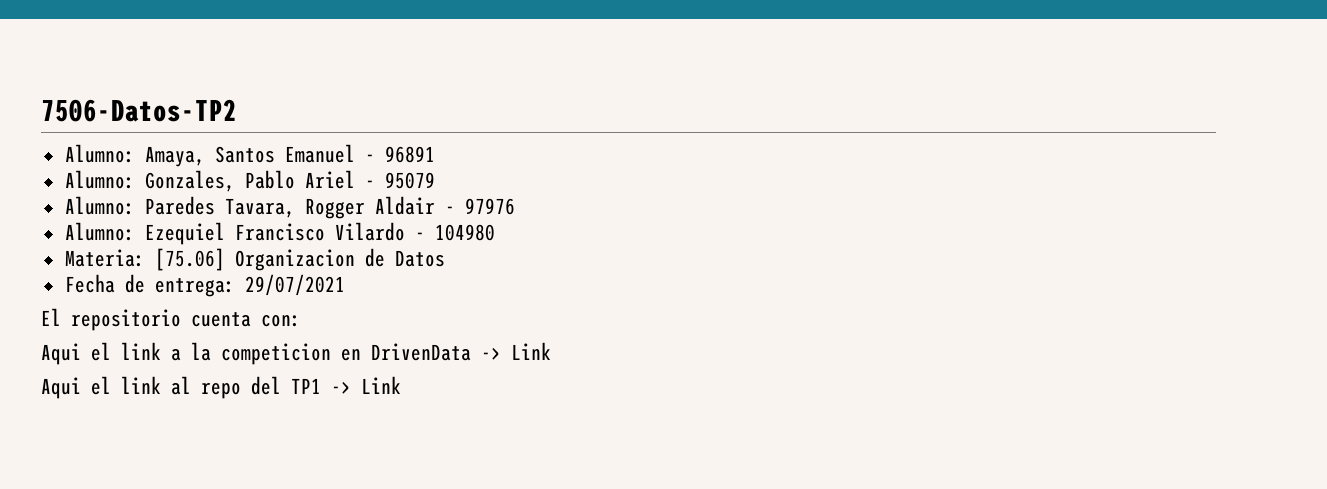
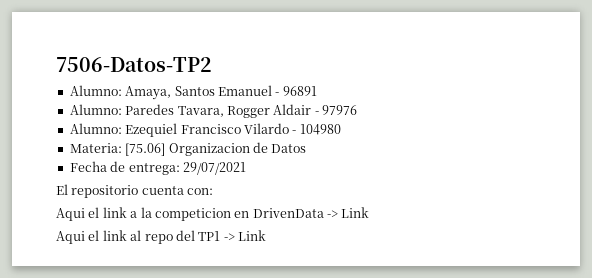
- Alumno: Gonzales, Pablo Ariel - 95079

